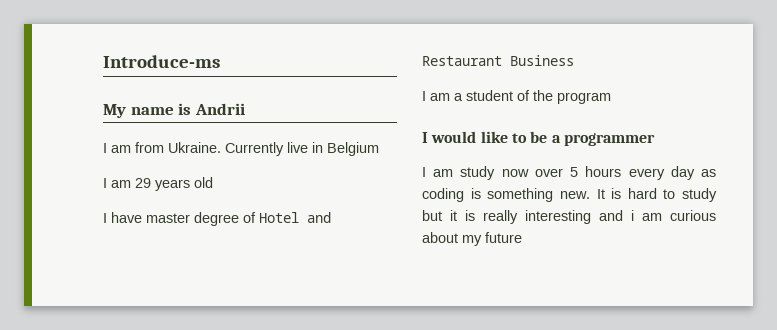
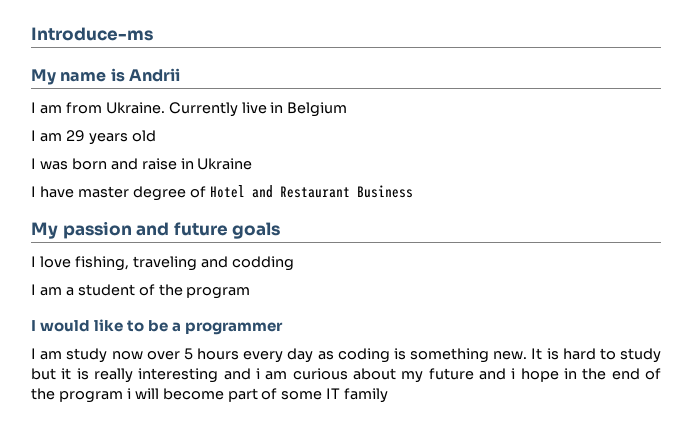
+ I was born and raise in Ukraine
+ My passion and future goals
+ I love fishing, traveling and codding
- It is hard to study but it is really interesting and i am curious about my future
+ It is hard to study but it is really interesting and i am curious about my future and i hope in the end of the program i will become part of some IT family

